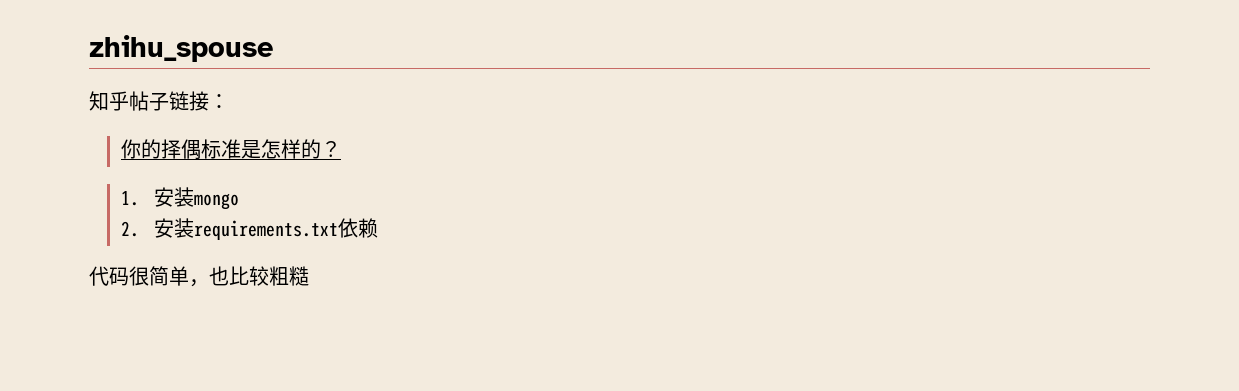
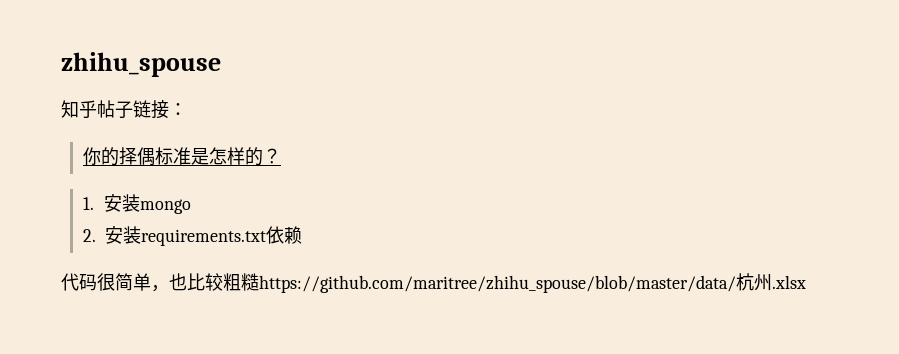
- 代码很简单，也比较粗糙
+ 代码很简单，也比较粗糙https://github.com/maritree/zhihu_spouse/blob/master/data/杭州.xlsx

